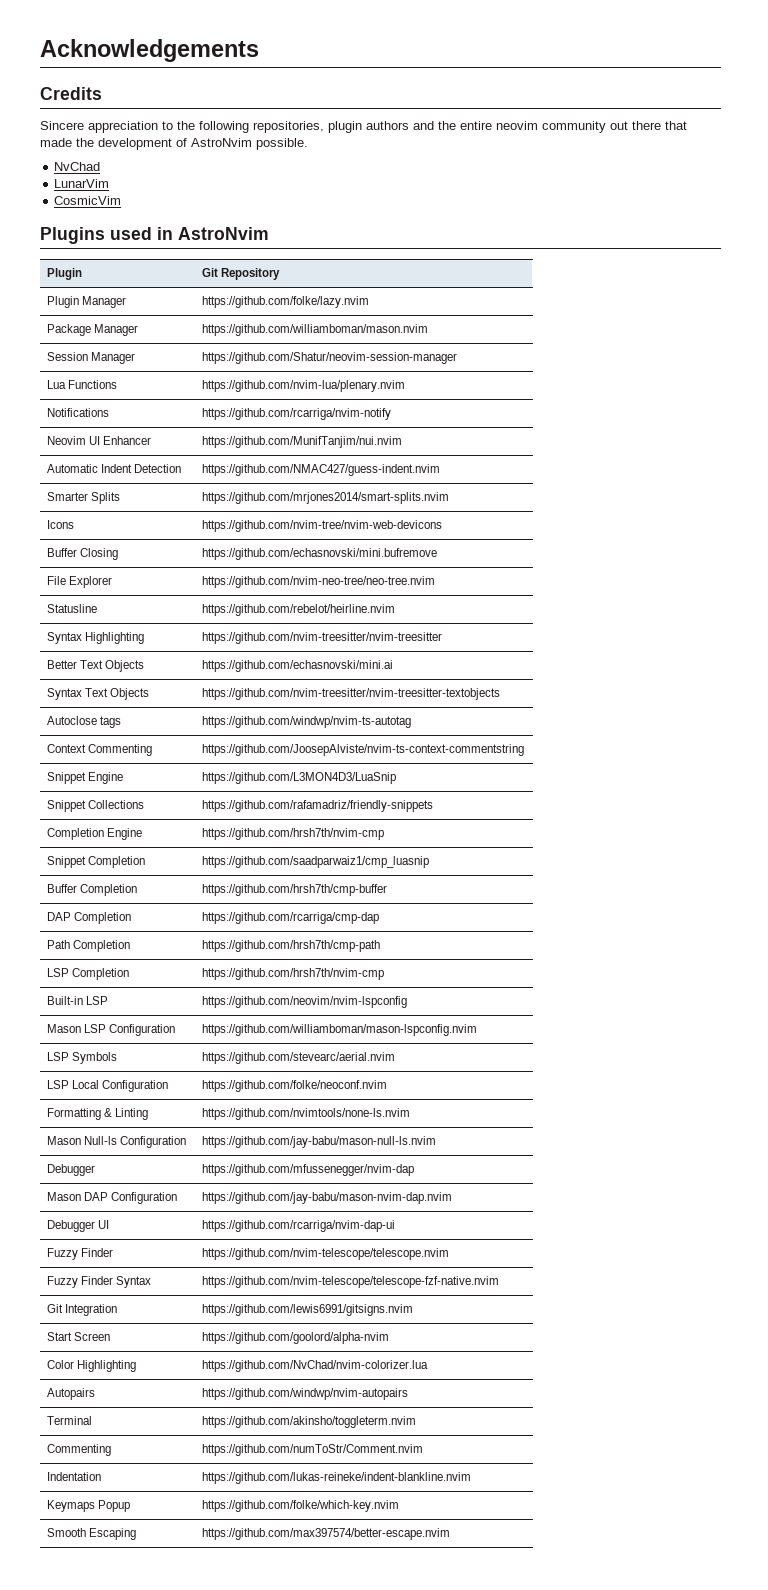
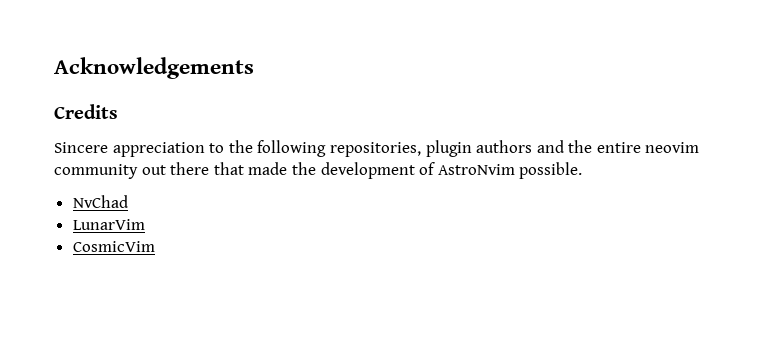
- Plugins used in AstroNvim
- Plugin | Git Repository
- Plugin Manager | https://github.com/folke/lazy.nvim
- Package Manager | https://github.com/williamboman/mason.nvim
- Session Manager | https://github.com/Shatur/neovim-session-manager
- Lua Functions | https://github.com/nvim-lua/plenary.nvim
- Notifications | https://github.com/rcarriga/nvim-notify
- Neovim UI Enhancer | https://github.com/MunifTanjim/nui.nvim
- Automatic Indent Detection | https://github.com/NMAC427/guess-indent.nvim
- Smarter Splits | https://github.com/mrjones2014/smart-splits.nvim
- Icons | https://github.com/nvim-tree/nvim-web-devicons
- Buffer Closing | https://github.com/echasnovski/mini.bufremove
- File Explorer | https://github.com/nvim-neo-tree/neo-tree.nvim
- Statusline | https://github.com/rebelot/heirline.nvim
- Syntax Highlighting | https://github.com/nvim-treesitter/nvim-treesitter
- Better Text Objects | https://github.com/echasnovski/mini.ai
- Syntax Text Objects | https://github.com/nvim-treesitter/nvim-treesitter-textobjects
- Autoclose tags | https://github.com/windwp/nvim-ts-autotag
- Context Commenting | https://github.com/JoosepAlviste/nvim-ts-context-commentstring
- Snippet Engine | https://github.com/L3MON4D3/LuaSnip
- Snippet Collections | https://github.com/rafamadriz/friendly-snippets
- Completion Engine | https://github.com/hrsh7th/nvim-cmp
- Snippet Completion | https://github.com/saadparwaiz1/cmp_luasnip
- Buffer Completion | https://github.com/hrsh7th/cmp-buffer
- DAP Completion | https://github.com/rcarriga/cmp-dap
- Path Completion | https://github.com/hrsh7th/cmp-path
- LSP Completion | https://github.com/hrsh7th/nvim-cmp
- Built-in LSP | https://github.com/neovim/nvim-lspconfig
- Mason LSP Configuration | https://github.com/williamboman/mason-lspconfig.nvim
- LSP Symbols | https://github.com/stevearc/aerial.nvim
- LSP Local Configuration | https://github.com/folke/neoconf.nvim
- Formatting & Linting | https://github.com/nvimtools/none-ls.nvim
- Mason Null-ls Configuration | https://github.com/jay-babu/mason-null-ls.nvim
- Debugger | https://github.com/mfussenegger/nvim-dap
- Mason DAP Configuration | https://github.com/jay-babu/mason-nvim-dap.nvim
- Debugger UI | https://github.com/rcarriga/nvim-dap-ui
- Fuzzy Finder | https://github.com/nvim-telescope/telescope.nvim
- Fuzzy Finder Syntax | https://github.com/nvim-telescope/telescope-fzf-native.nvim
- Git Integration | https://github.com/lewis6991/gitsigns.nvim
- Start Screen | https://github.com/goolord/alpha-nvim
- Color Highlighting | https://github.com/NvChad/nvim-colorizer.lua
- Autopairs | https://github.com/windwp/nvim-autopairs
- Terminal | https://github.com/akinsho/toggleterm.nvim
- Commenting | https://github.com/numToStr/Comment.nvim
- Indentation | https://github.com/lukas-reineke/indent-blankline.nvim
- Keymaps Popup | https://github.com/folke/which-key.nvim
- Smooth Escaping | https://github.com/max397574/better-escape.nvim

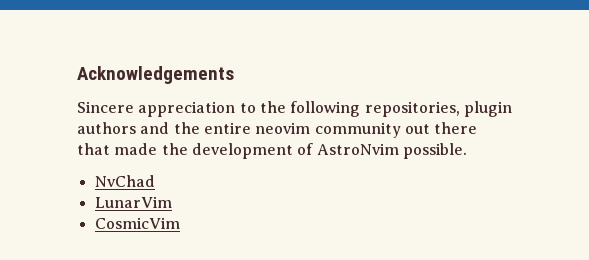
- Credits

